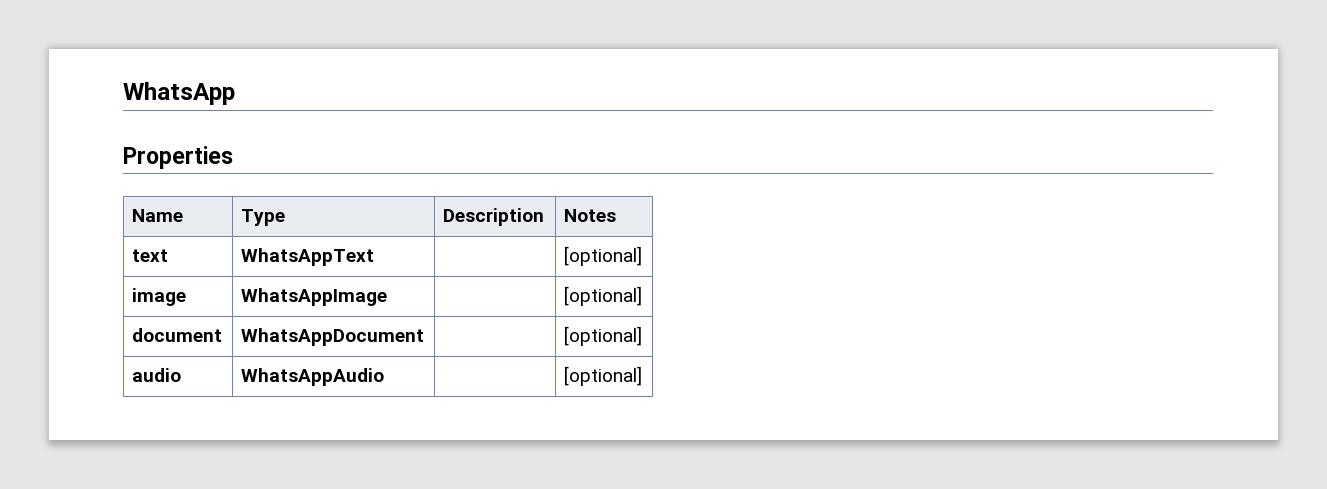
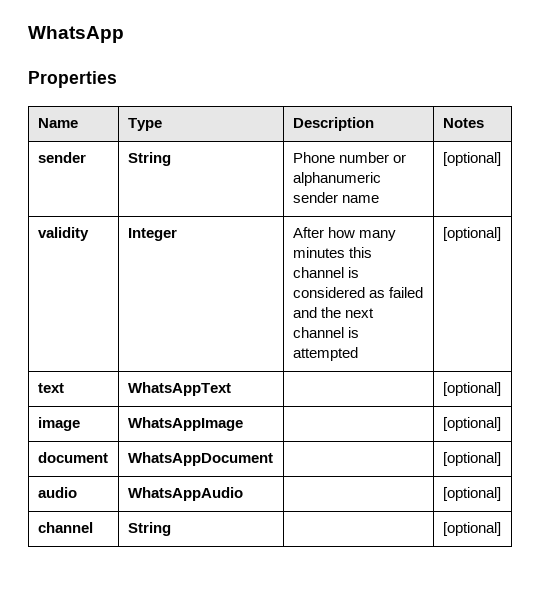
+ sender | String | Phone number or alphanumeric sender name | [optional]
+ validity | Integer | After how many minutes this channel is considered as failed and the next channel is attempted | [optional]
+ channel | String | | [optional]

